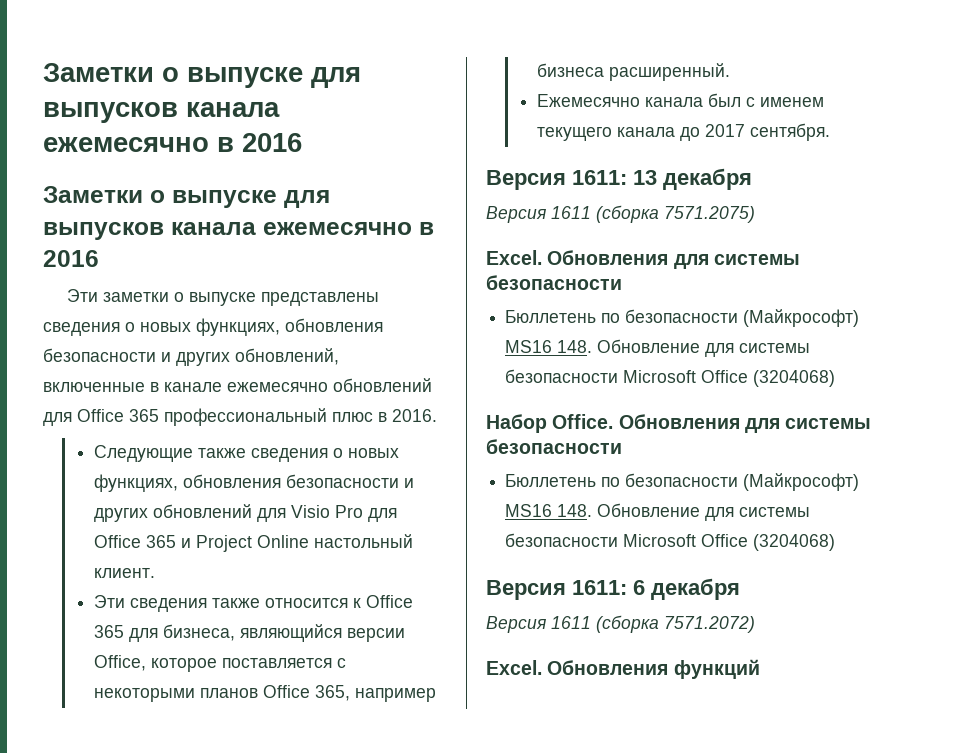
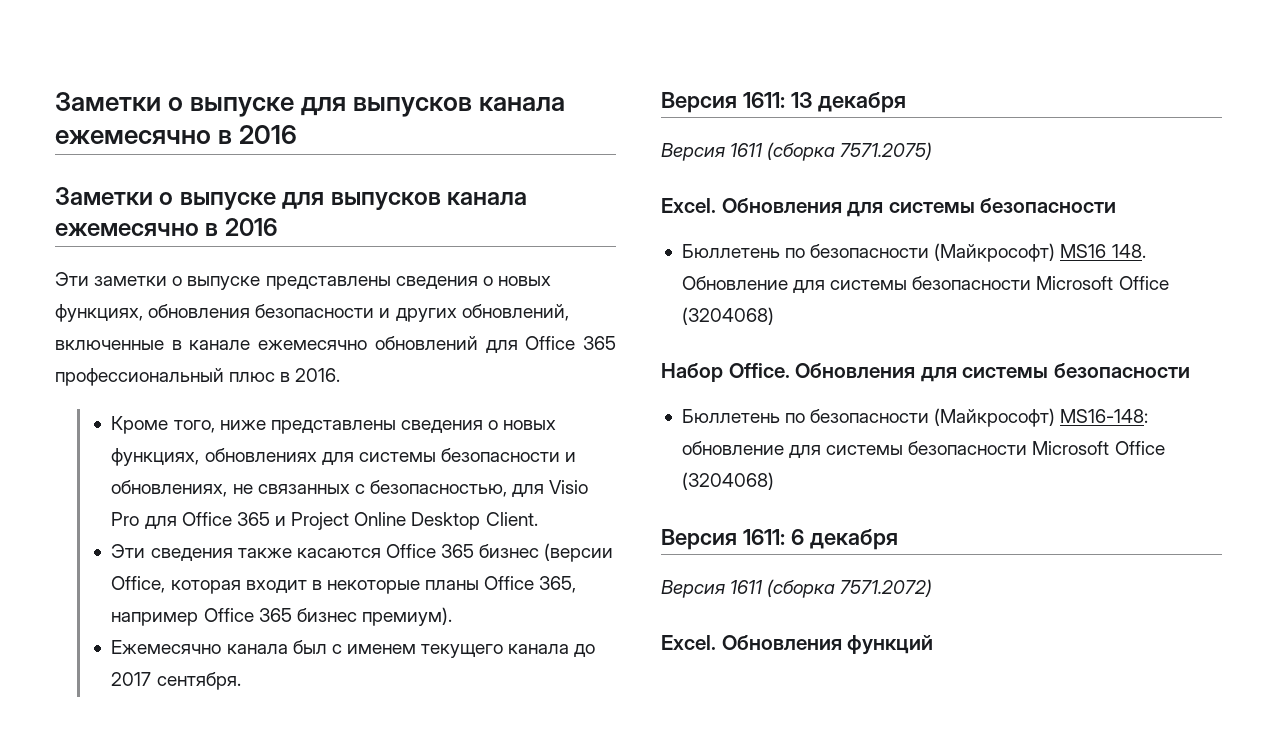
- Следующие также сведения о новых функциях, обновления безопасности и других обновлений для Visio Pro для Office 365 и Project Online настольный клиент.
+ Кроме того, ниже представлены сведения о новых функциях, обновлениях для системы безопасности и обновлениях, не связанных с безопасностью, для Visio Pro для Office 365 и Project Online Desktop Client.
- Эти сведения также относится к Office 365 для бизнеса, являющийся версии Office, которое поставляется с некоторыми планов Office 365, например бизнеса расширенный.
+ Эти сведения также касаются Office 365 бизнес (версии Office, которая входит в некоторые планы Office 365, например Office 365 бизнес премиум).
  Набор Office. Обновления для системы безопасности
- Бюллетень по безопасности (Майкрософт) MS16 148. Обновление для системы безопасности Microsoft Office (3204068)
+ Бюллетень по безопасности (Майкрософт) MS16-148: обновление для системы безопасности Microsoft Office (3204068)

